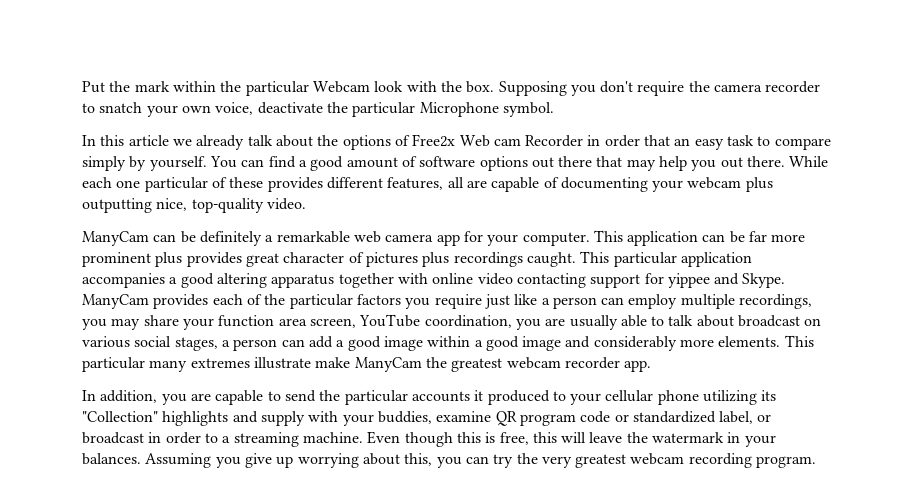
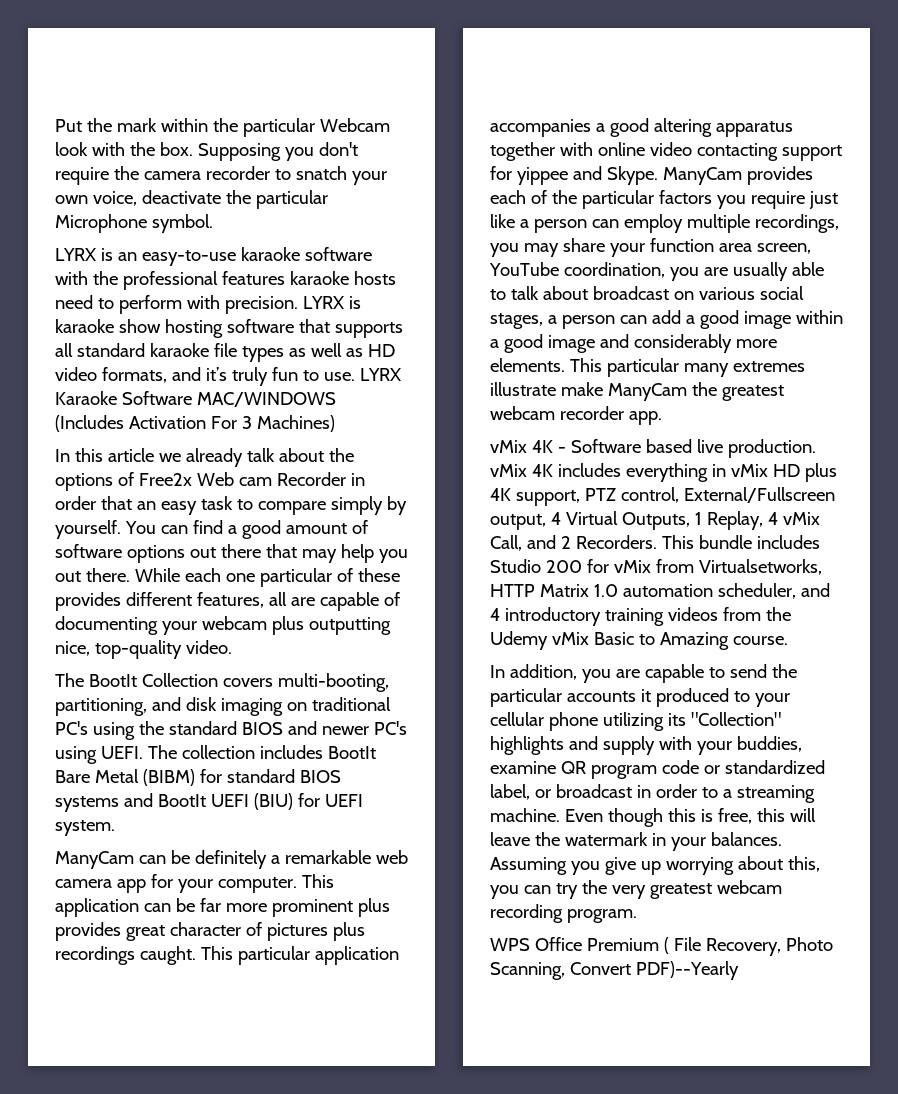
+ LYRX is an easy-to-use karaoke software with the professional features karaoke hosts need to perform with precision. LYRX is karaoke show hosting software that supports all standard karaoke file types as well as HD video formats, and it’s truly fun to use. LYRX Karaoke Software MAC/WINDOWS (Includes Activation For 3 Machines)
+ The BootIt Collection covers multi-booting, partitioning, and disk imaging on traditional PC's using the standard BIOS and newer PC's using UEFI. The collection includes BootIt Bare Metal (BIBM) for standard BIOS systems and BootIt UEFI (BIU) for UEFI system.
+ vMix 4K - Software based live production. vMix 4K includes everything in vMix HD plus 4K support, PTZ control, External/Fullscreen output, 4 Virtual Outputs, 1 Replay, 4 vMix Call, and 2 Recorders. This bundle includes Studio 200 for vMix from Virtualsetworks, HTTP Matrix 1.0 automation scheduler, and 4 introductory training videos from the Udemy vMix Basic to Amazing course.
+ WPS Office Premium ( File Recovery, Photo Scanning, Convert PDF)--Yearly

